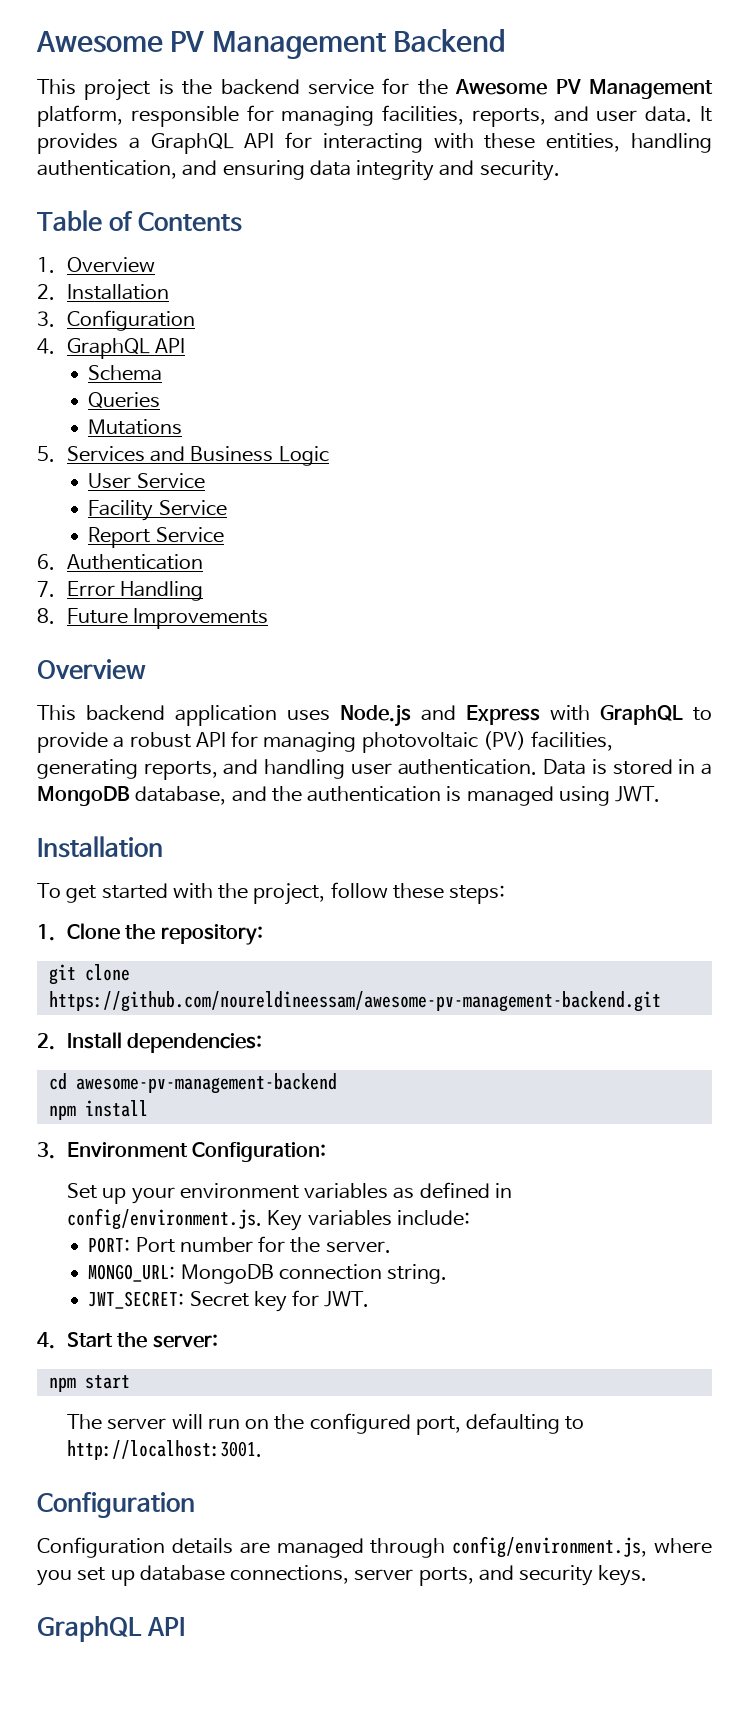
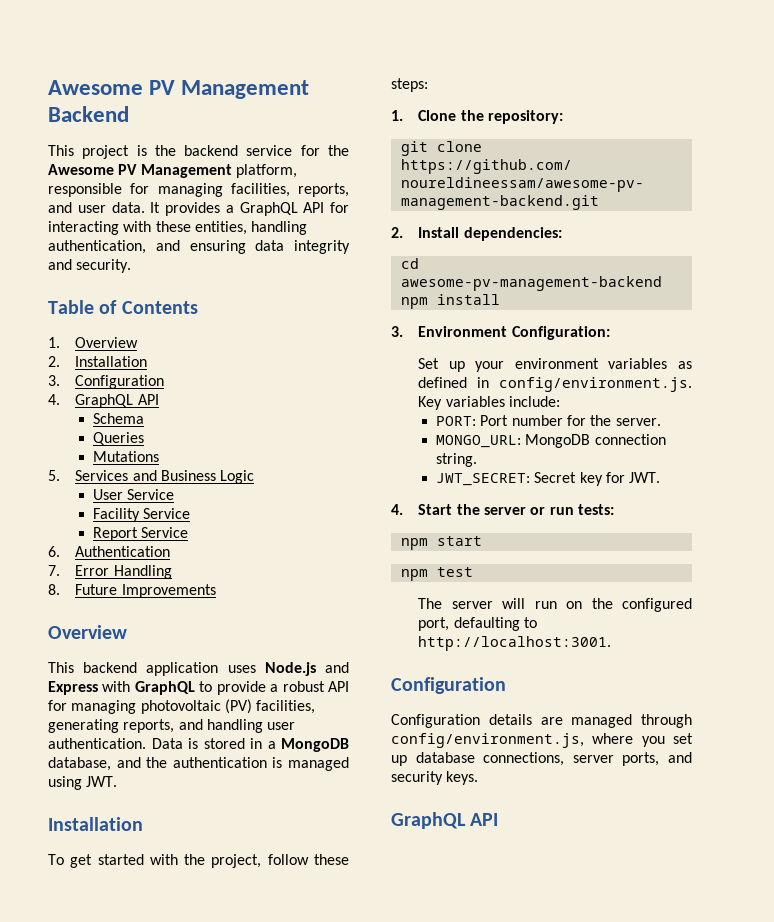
- 4. Start the server:
+ 4. Start the server or run tests:
+ npm test

